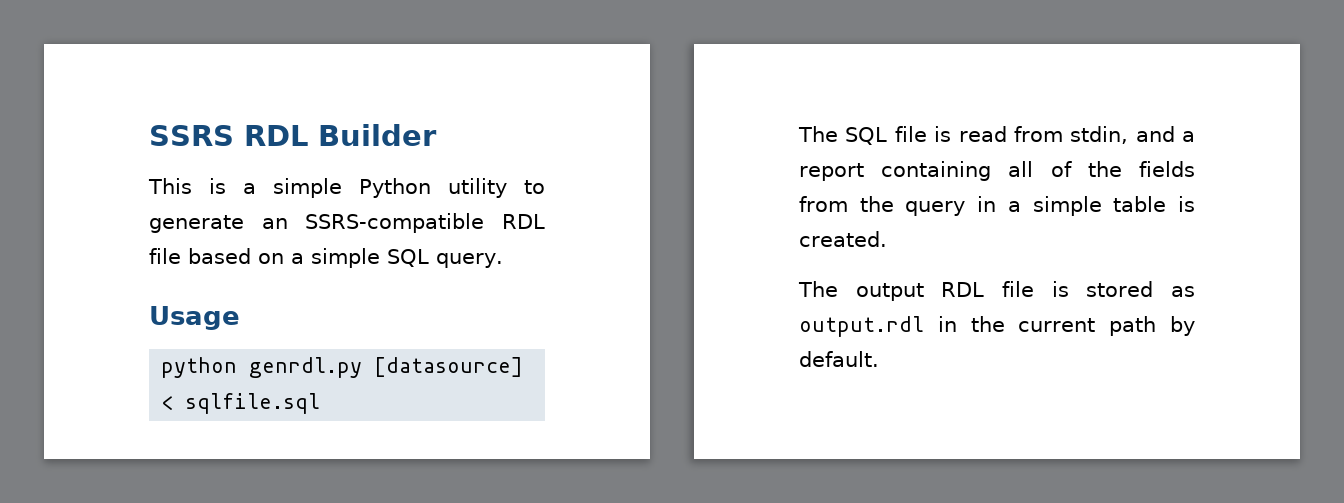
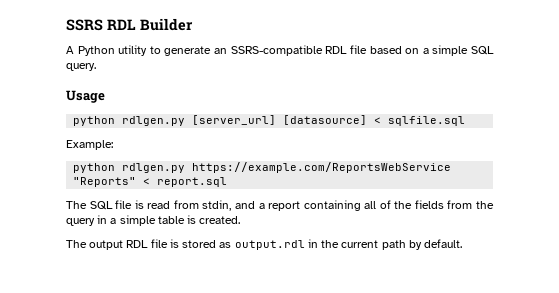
- This is a simple Python utility to generate an SSRS-compatible RDL file based on a simple SQL query.
+ A Python utility to generate an SSRS-compatible RDL file based on a simple SQL query.
- python genrdl.py [datasource] < sqlfile.sql
+ python rdlgen.py [server_url] [datasource] < sqlfile.sql
+ Example:
+ python rdlgen.py https://example.com/ReportsWebService "Reports" < report.sql

